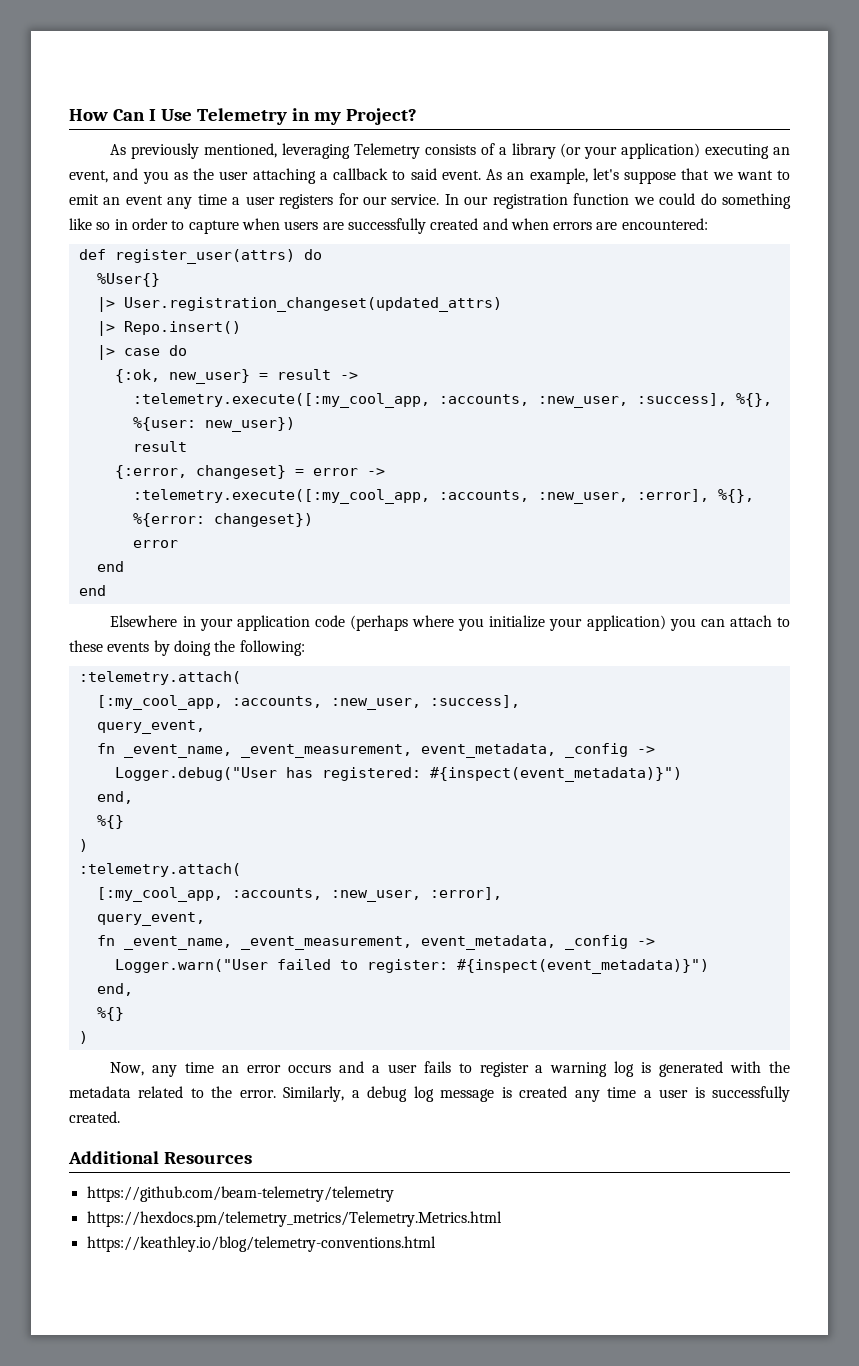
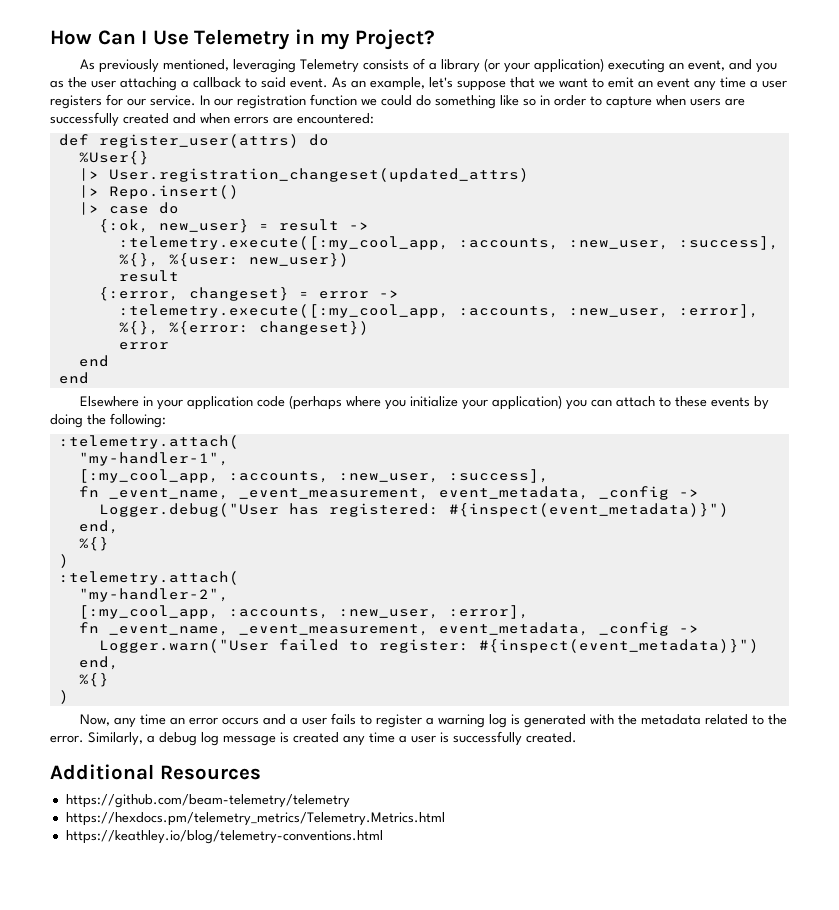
+ "my-handler-1",
  [:my_cool_app, :accounts, :new_user, :success],
- query_event,
+ "my-handler-2",
  [:my_cool_app, :accounts, :new_user, :error],
- query_event,

